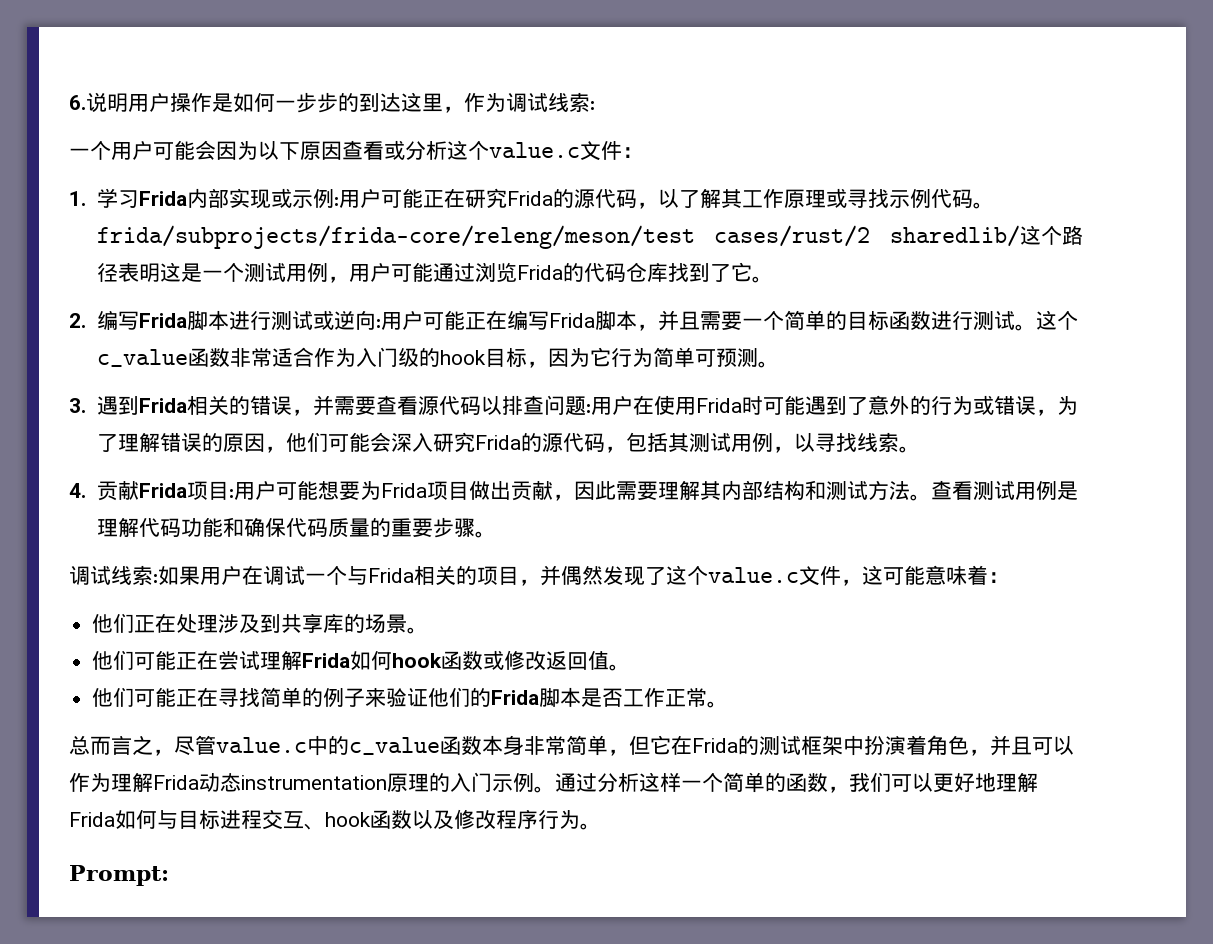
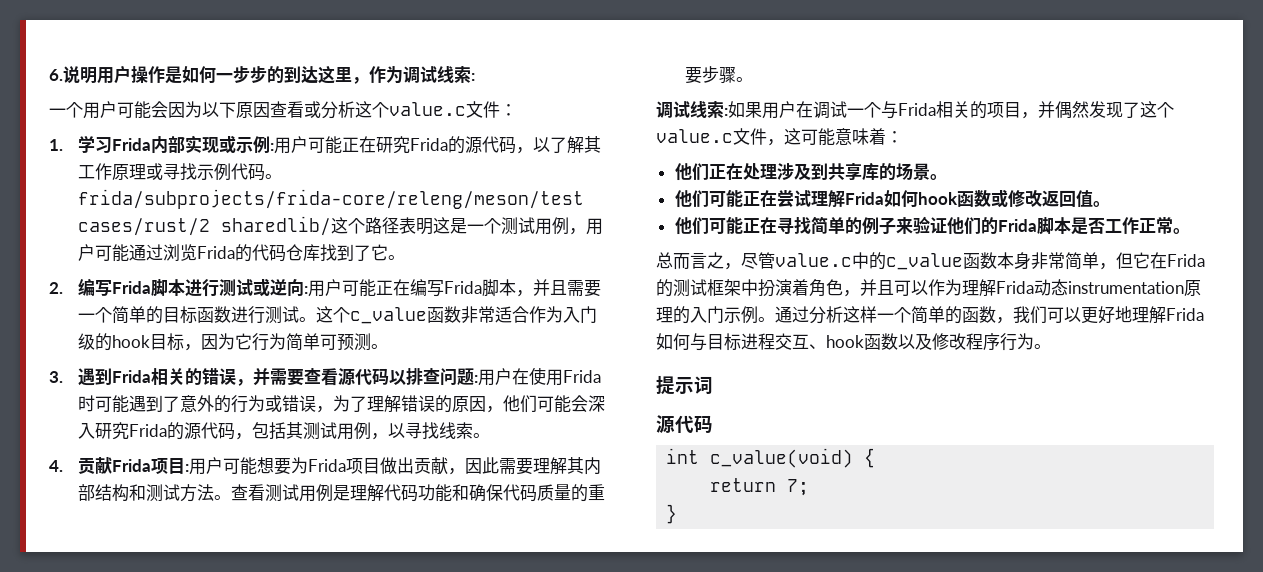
- Prompt:
+ 提示词
+ 源代码
+ int c_value(void) {
+ return 7;
+ }

